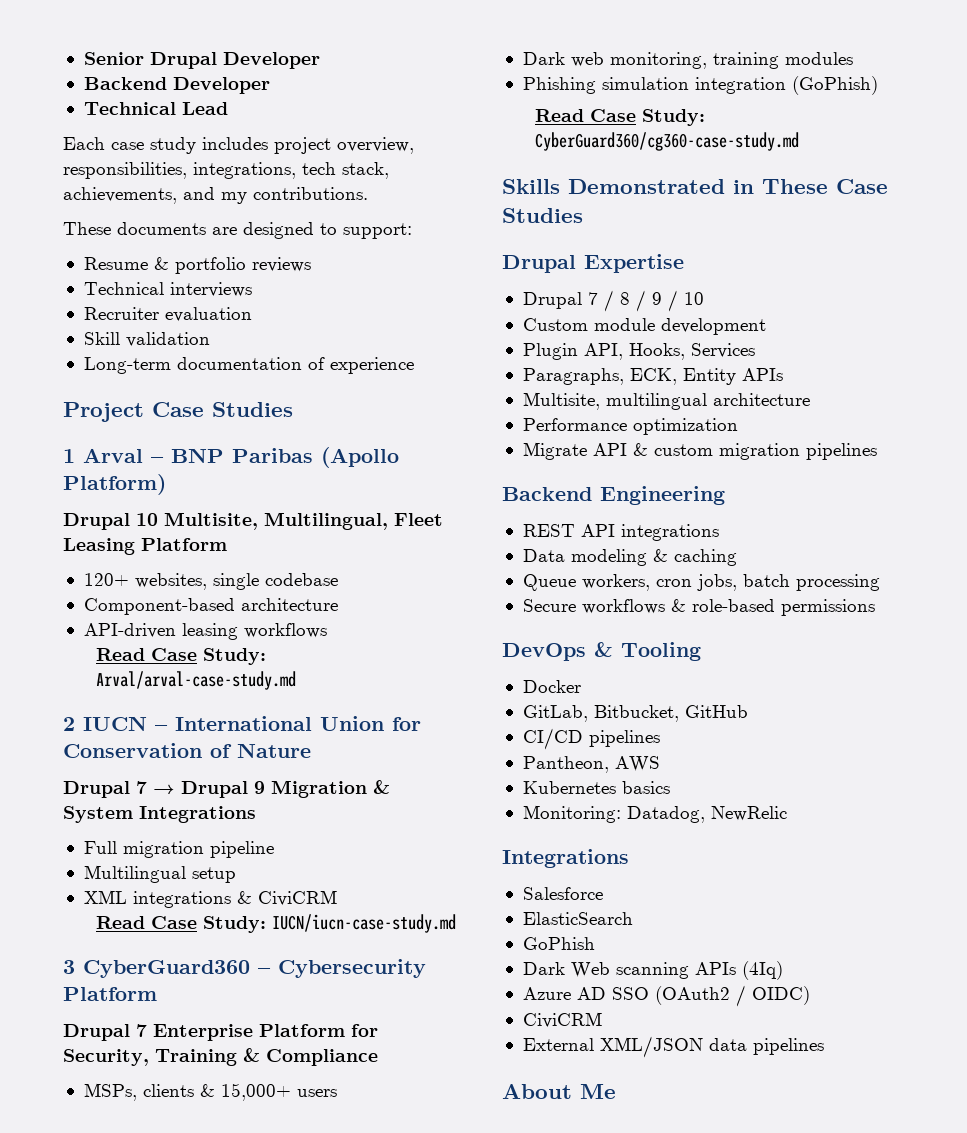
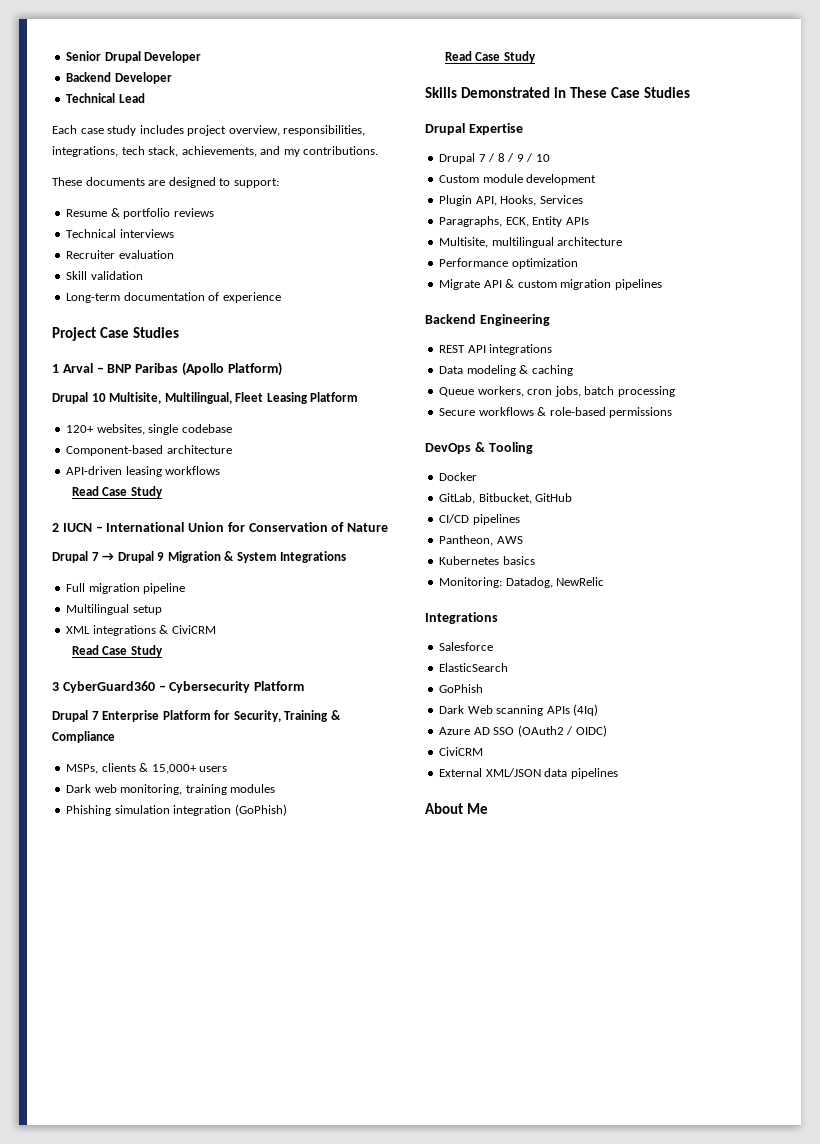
  API-driven leasing workflows
- Read Case Study: Arval/arval-case-study.md
+ Read Case Study
  XML integrations & CiviCRM
- Read Case Study: IUCN/iucn-case-study.md
+ Read Case Study
  Phishing simulation integration (GoPhish)
- Read Case Study: CyberGuard360/cg360-case-study.md
+ Read Case Study

